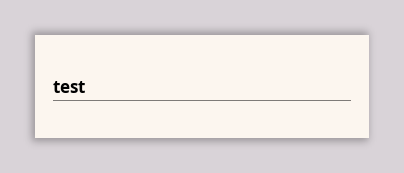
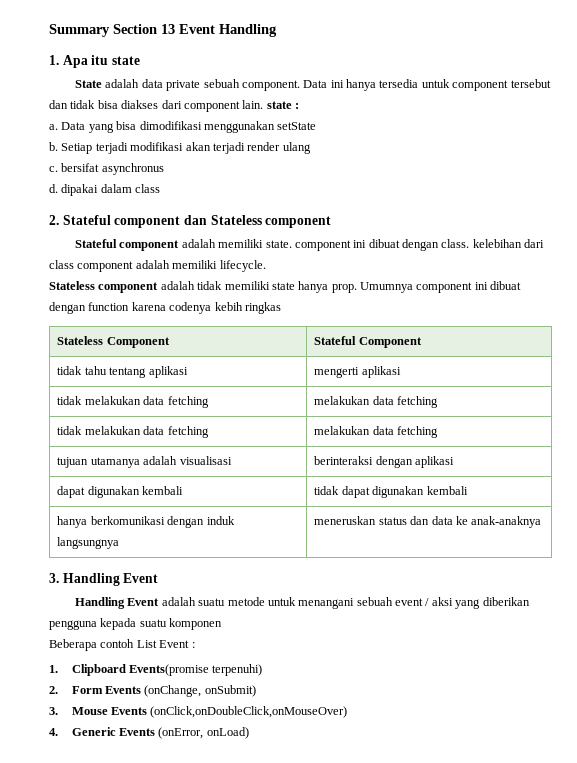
- test
+ Summary Section 13 Event Handling
+ 1. Apa itu state
+ State adalah data private sebuah component. Data ini hanya tersedia untuk component tersebut dan tidak bisa diakses dari component lain. state :
+ a. Data yang bisa dimodifikasi menggunakan setState
+ b. Setiap terjadi modifikasi akan terjadi render ulang
+ c. bersifat asynchronus
+ d. dipakai dalam class
+ 2. Stateful component dan Stateless component
+ Stateful component adalah memiliki state. component ini dibuat dengan class. kelebihan dari class component adalah memiliki lifecycle.
+ Stateless component adalah tidak memiliki state hanya prop. Umumnya component ini dibuat dengan function karena codenya kebih ringkas
+ Stateless Component | Stateful Component
+ tidak tahu tentang aplikasi | mengerti aplikasi
+ tidak melakukan data fetching | melakukan data fetching
+ tidak melakukan data fetching | melakukan data fetching
+ tujuan utamanya adalah visualisasi | berinteraksi dengan aplikasi
+ dapat digunakan kembali | tidak dapat digunakan kembali
+ hanya berkomunikasi dengan induk langsungnya | meneruskan status dan data ke anak-anaknya
+ 3. Handling Event
+ Handling Event adalah suatu metode untuk menangani sebuah event / aksi yang diberikan pengguna kepada suatu komponen
+ Beberapa contoh List Event :
+ 1. Clipboard Events(promise terpenuhi)
+ 2. Form Events (onChange, onSubmit)
+ 3. Mouse Events (onClick,onDoubleClick,onMouseOver)
+ 4. Generic Events (onError, onLoad)

